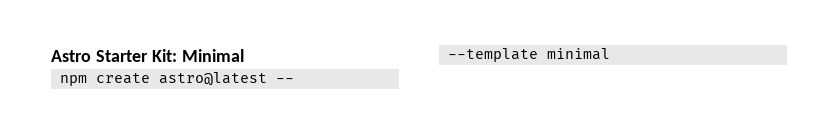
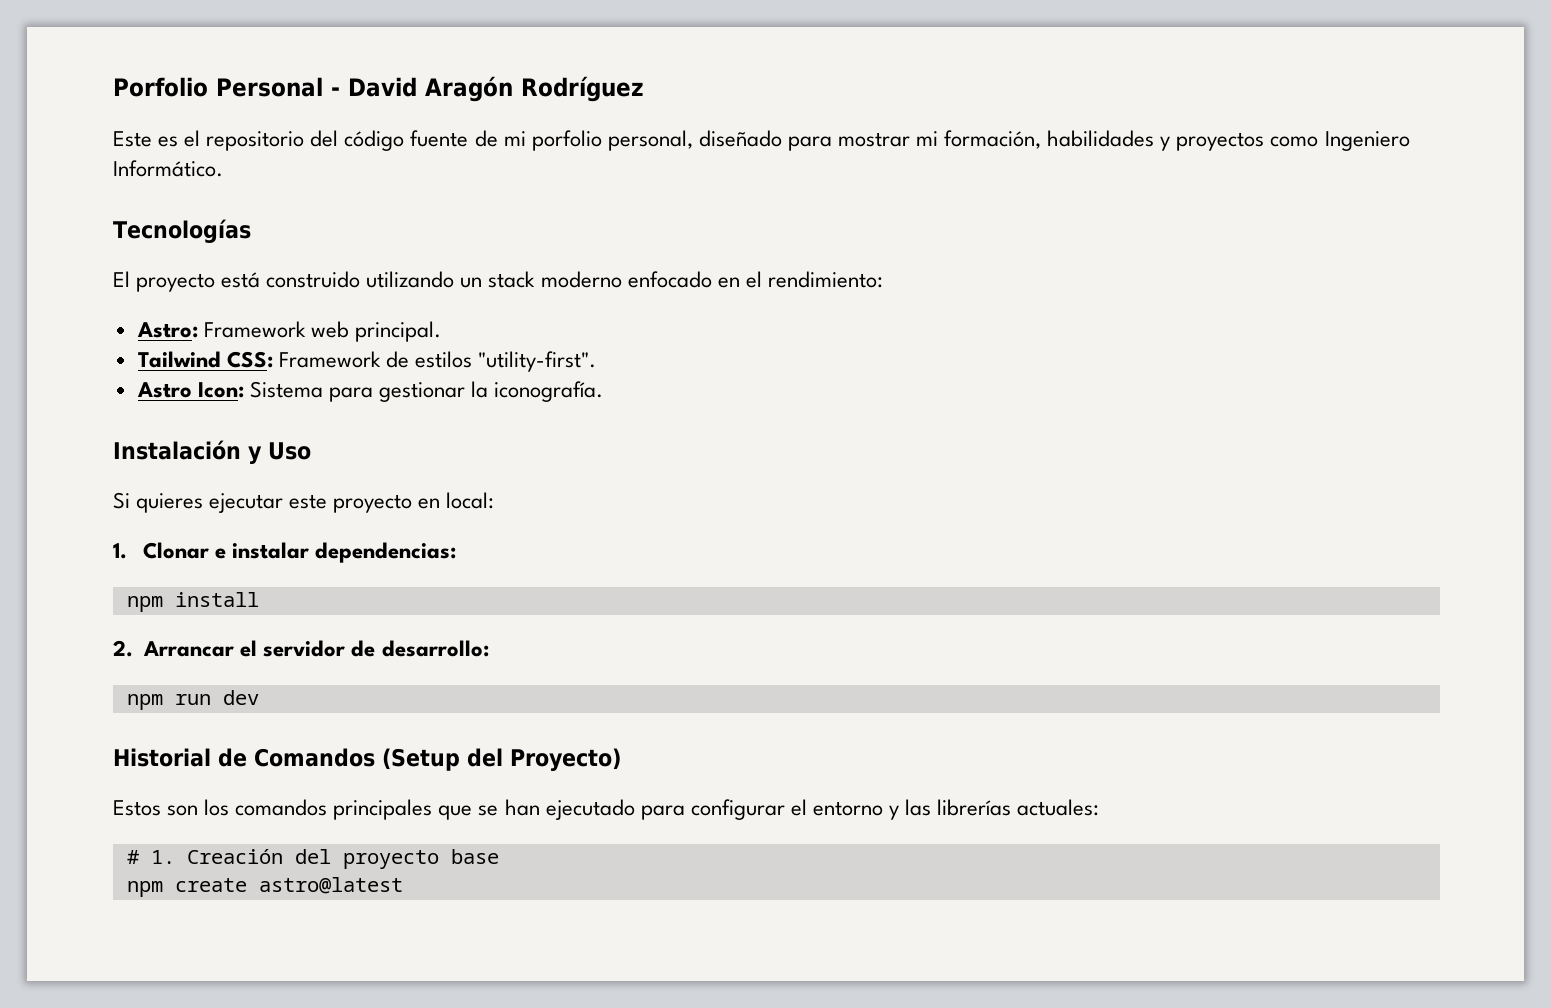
- Astro Starter Kit: Minimal
+ Porfolio Personal - David Aragón Rodríguez
+ Este es el repositorio del código fuente de mi porfolio personal, diseñado para mostrar mi formación, habilidades y proyectos como Ingeniero Informático.
+ Tecnologías
+ El proyecto está construido utilizando un stack moderno enfocado en el rendimiento:
+ Astro: Framework web principal.
+ Tailwind CSS: Framework de estilos "utility-first".
+ Astro Icon: Sistema para gestionar la iconografía.
+ Instalación y Uso
+ Si quieres ejecutar este proyecto en local:
+ 1. Clonar e instalar dependencias:
+ npm install
+ 2. Arrancar el servidor de desarrollo:
+ npm run dev
+ Historial de Comandos (Setup del Proyecto)
+ Estos son los comandos principales que se han ejecutado para configurar el entorno y las librerías actuales:
+ # 1. Creación del proyecto base
- npm create astro@latest -- --template minimal
+ npm create astro@latest

